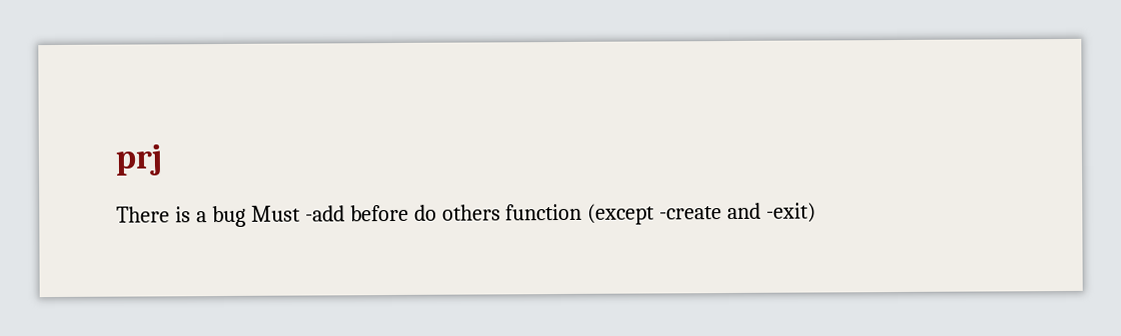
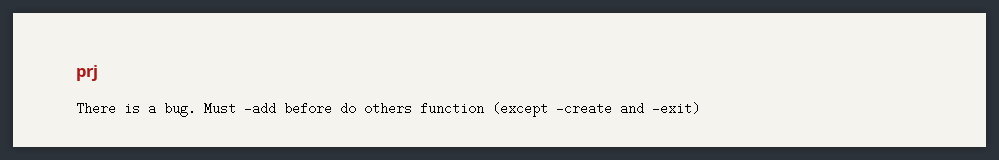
- There is a bug Must -add before do others function (except -create and -exit)
+ There is a bug. Must -add before do others function (except -create and -exit)

